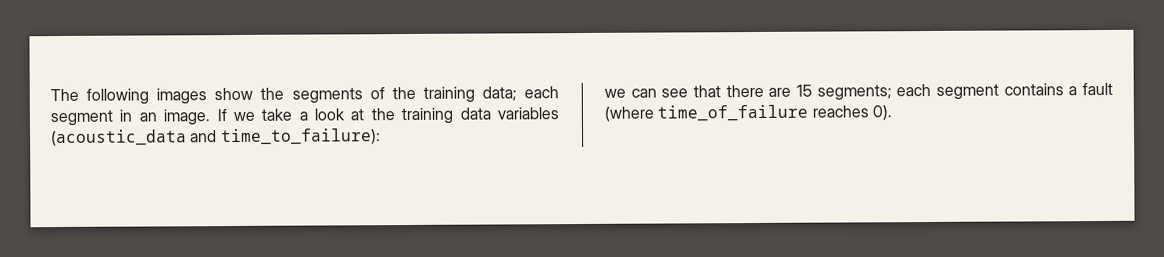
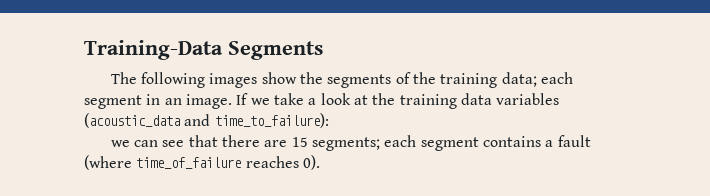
+ Training-Data Segments

